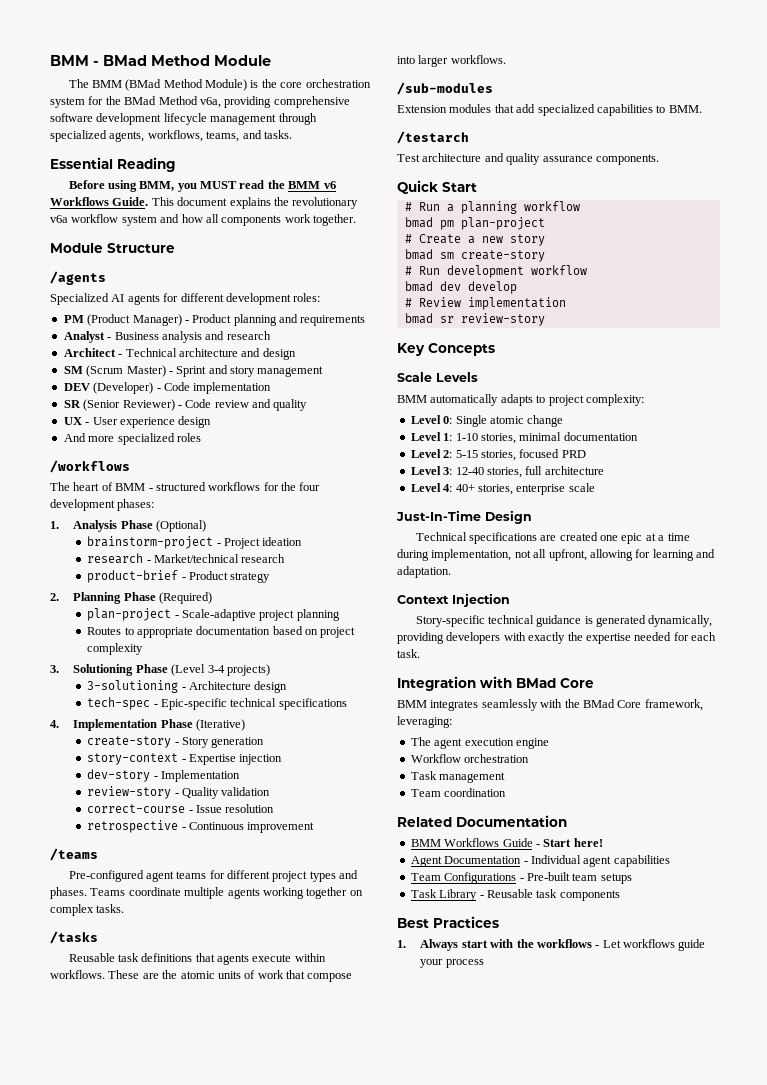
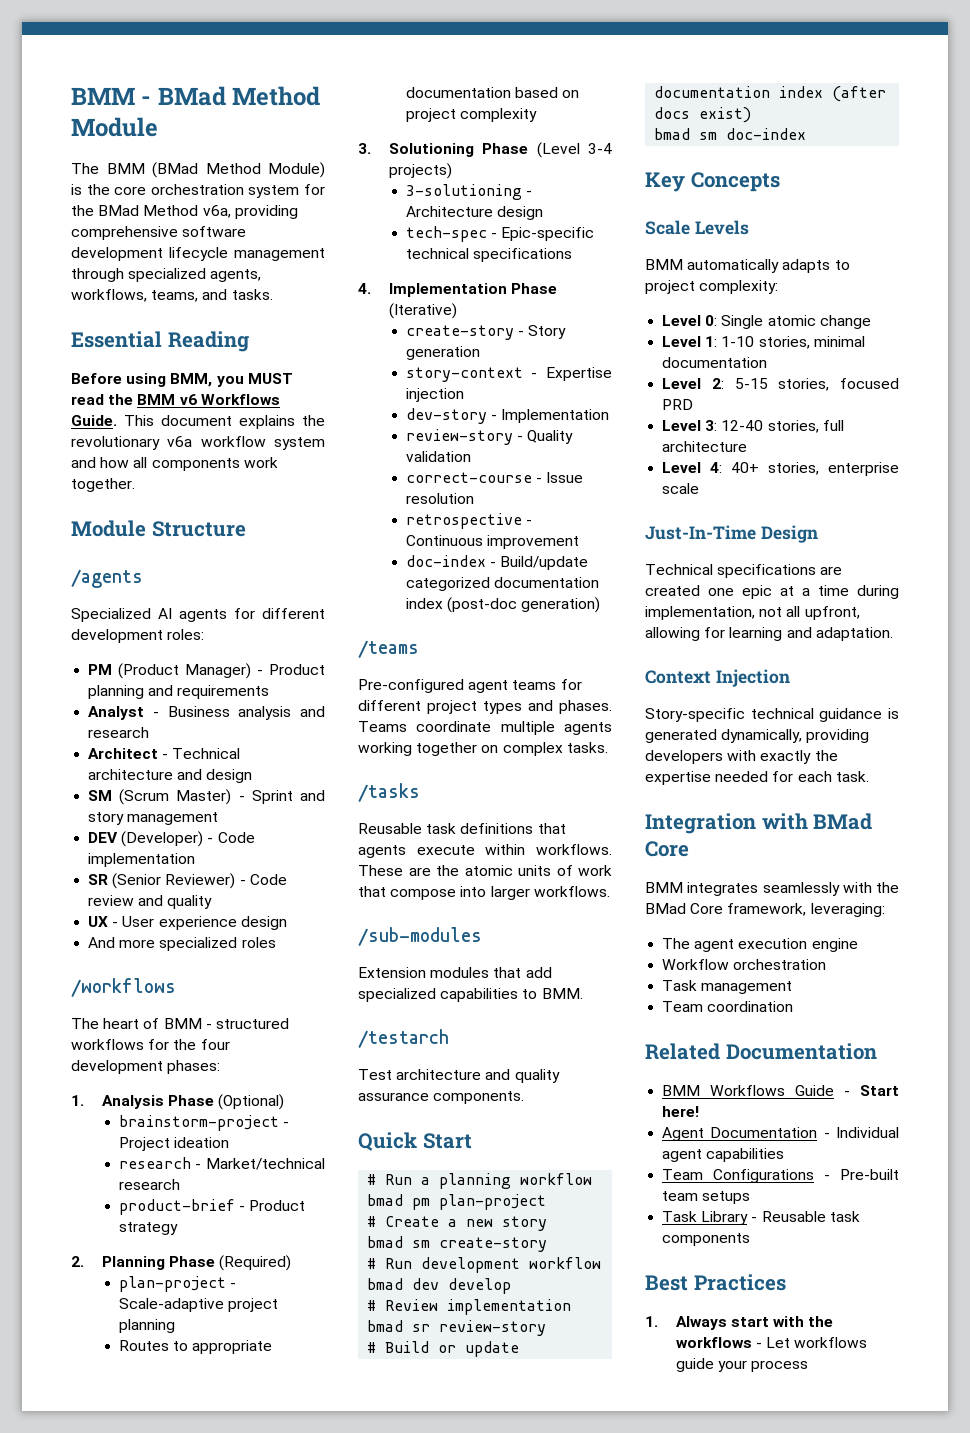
+ doc-index - Build/update categorized documentation index (post-doc generation)
+ # Build or update documentation index (after docs exist)
+ bmad sm doc-index

